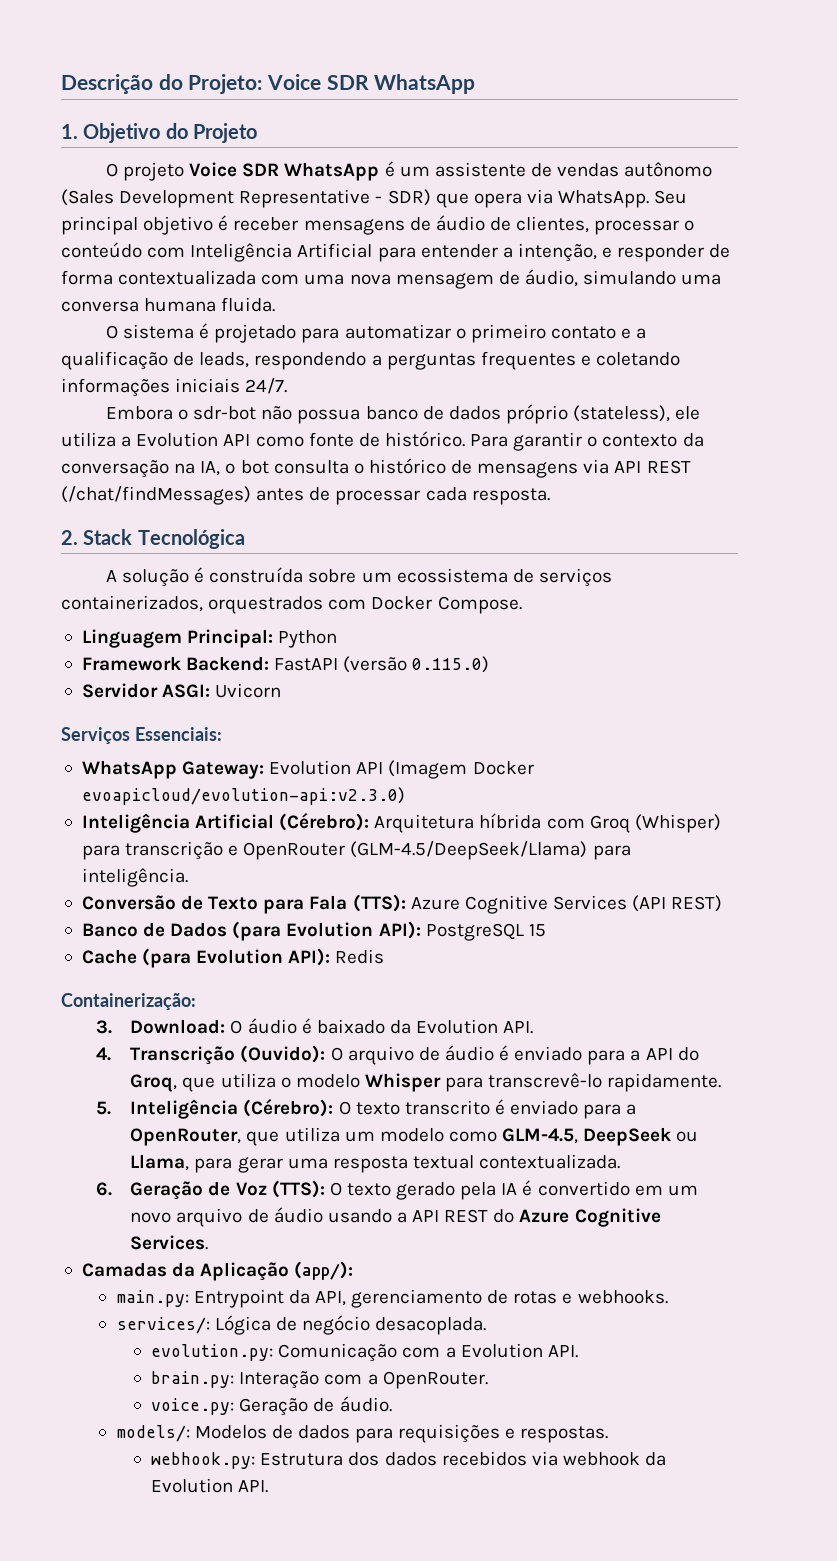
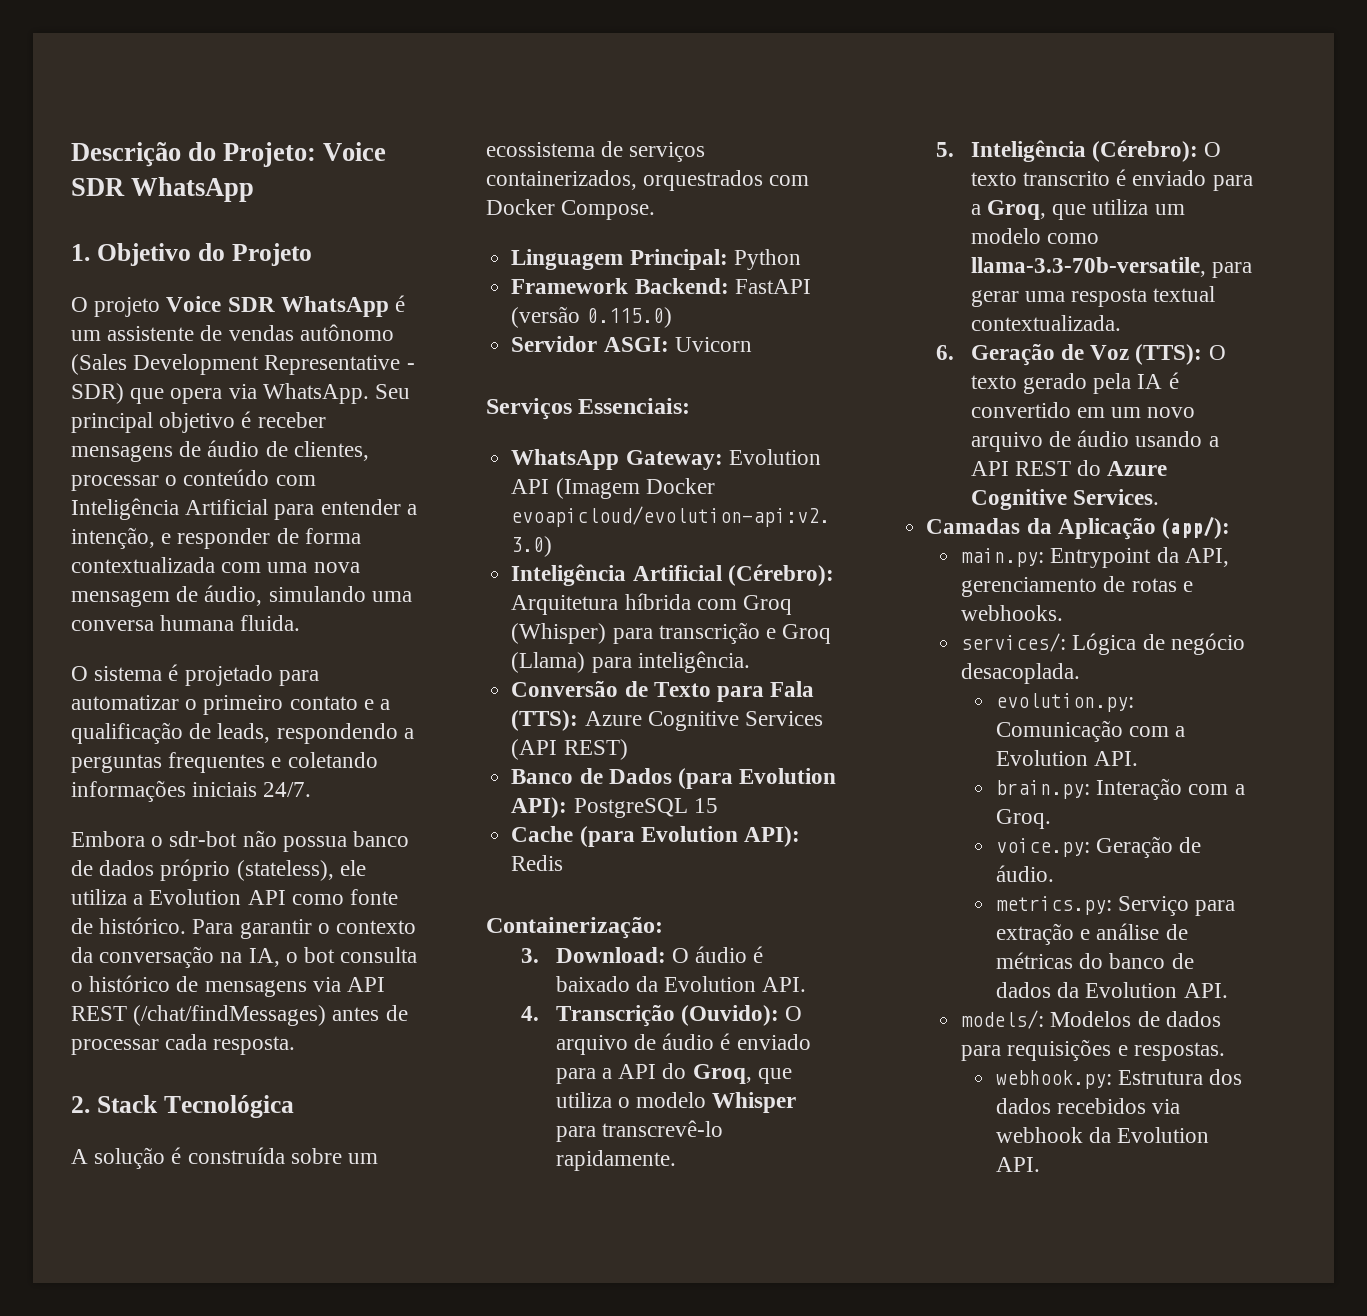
- Inteligência Artificial (Cérebro): Arquitetura híbrida com Groq (Whisper) para transcrição e OpenRouter (GLM-4.5/DeepSeek/Llama) para inteligência.
+ Inteligência Artificial (Cérebro): Arquitetura híbrida com Groq (Whisper) para transcrição e Groq (Llama) para inteligência.
- 5. Inteligência (Cérebro): O texto transcrito é enviado para a OpenRouter, que utiliza um modelo como GLM-4.5, DeepSeek ou Llama, para gerar uma resposta textual contextualizada.
+ 5. Inteligência (Cérebro): O texto transcrito é enviado para a Groq, que utiliza um modelo como llama-3.3-70b-versatile, para gerar uma resposta textual contextualizada.
- brain.py: Interação com a OpenRouter.
+ brain.py: Interação com a Groq.
+ metrics.py: Serviço para extração e análise de métricas do banco de dados da Evolution API.

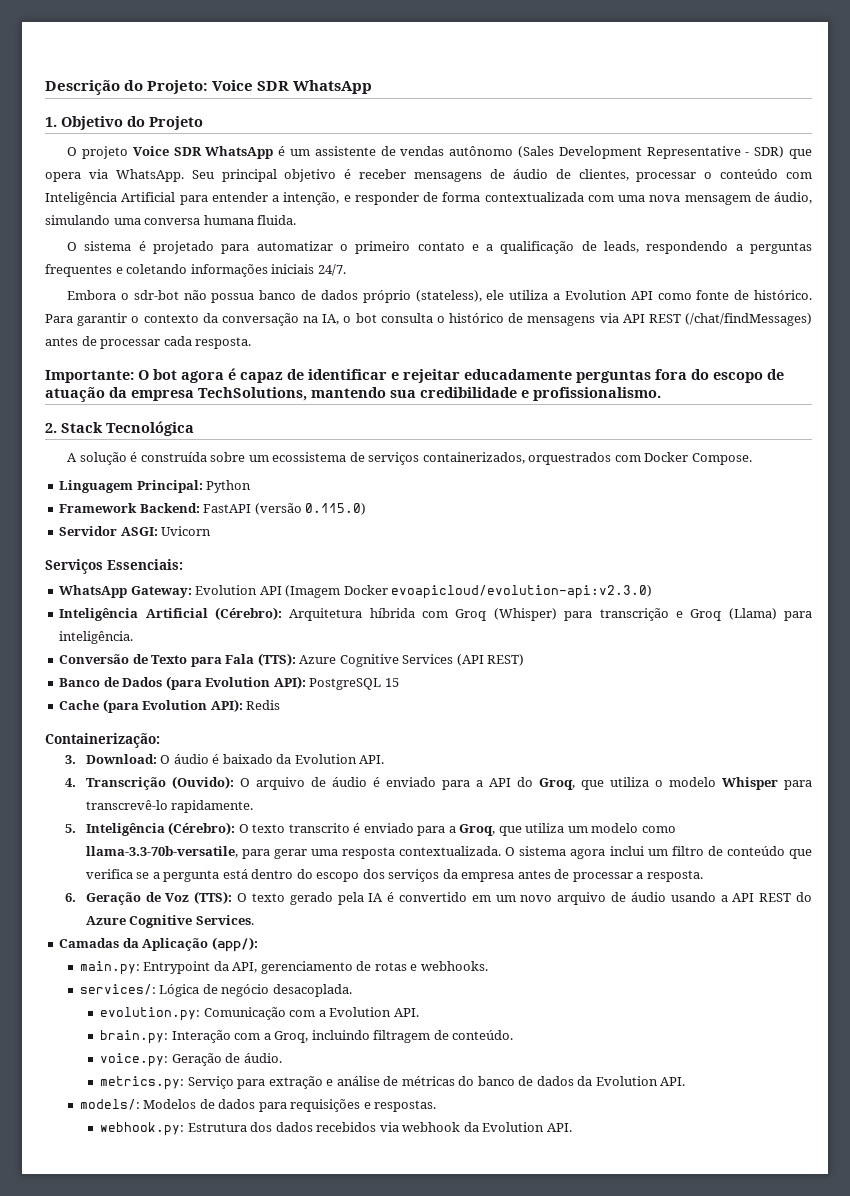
+ Importante: O bot agora é capaz de identificar e rejeitar educadamente perguntas fora do escopo de atuação da empresa TechSolutions, mantendo sua credibilidade e profissionalismo.
- 5. Inteligência (Cérebro): O texto transcrito é enviado para a Groq, que utiliza um modelo como llama-3.3-70b-versatile, para gerar uma resposta textual contextualizada.
+ 5. Inteligência (Cérebro): O texto transcrito é enviado para a Groq, que utiliza um modelo como llama-3.3-70b-versatile, para gerar uma resposta contextualizada. O sistema agora inclui um filtro de conteúdo que verifica se a pergunta está dentro do escopo dos serviços da empresa antes de processar a resposta.
- brain.py: Interação com a Groq.
+ brain.py: Interação com a Groq, incluindo filtragem de conteúdo.

